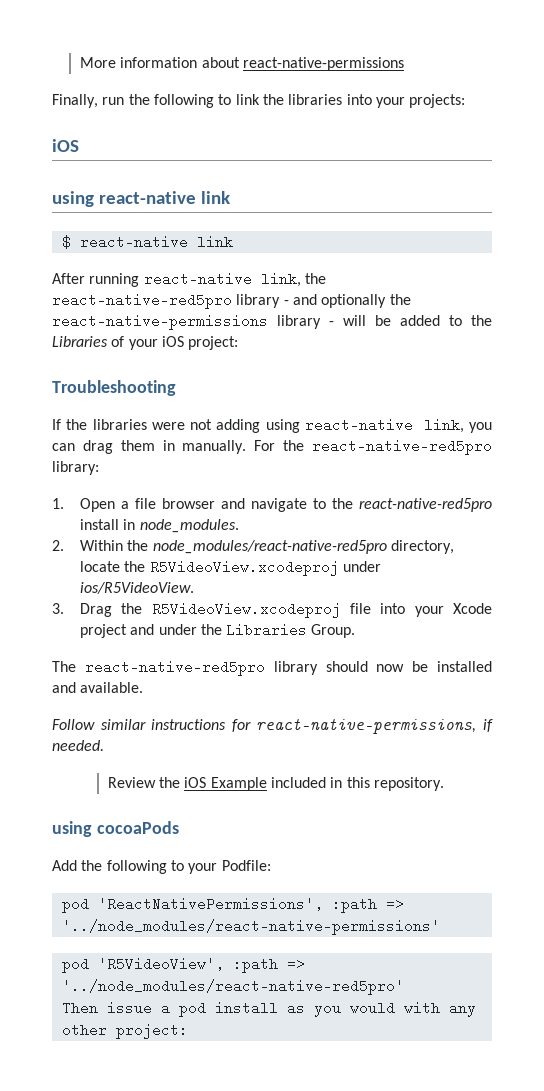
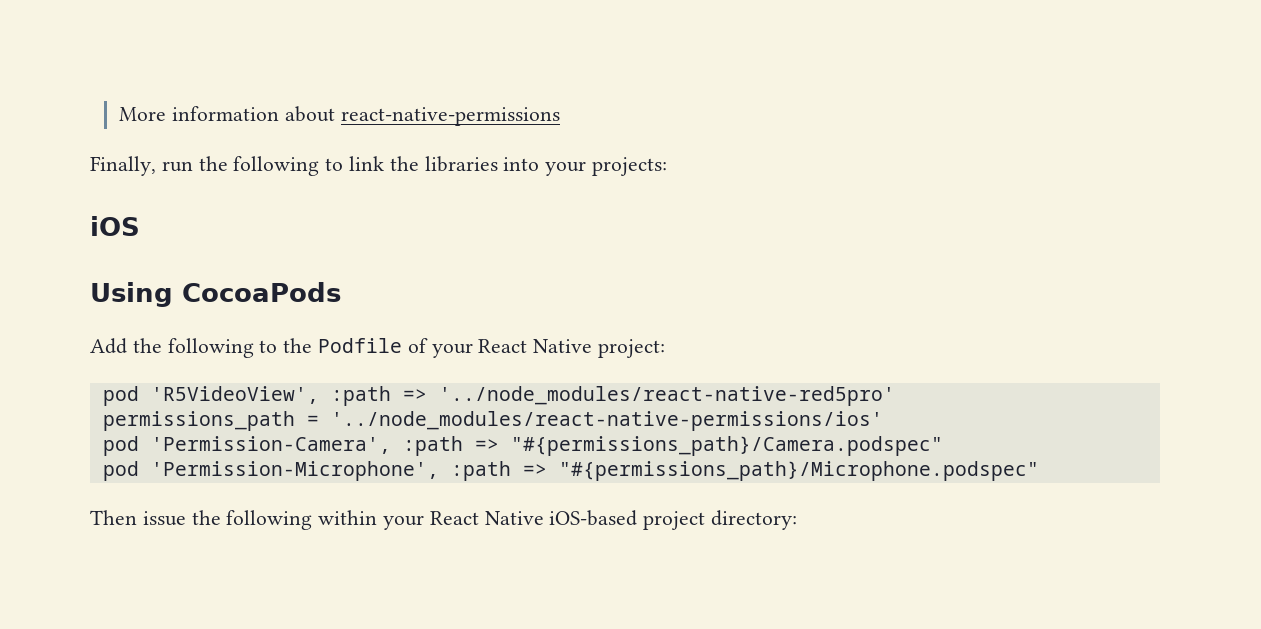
- using react-native link
- $ react-native link
- After running react-native link, the react-native-red5pro library - and optionally the react-native-permissions library - will be added to the Libraries of your iOS project:
- Troubleshooting
- If the libraries were not adding using react-native link, you can drag them in manually. For the react-native-red5pro library:
- 1. Open a file browser and navigate to the react-native-red5pro install in node_modules.
- 2. Within the node_modules/react-native-red5pro directory, locate the R5VideoView.xcodeproj under ios/R5VideoView.
- 3. Drag the R5VideoView.xcodeproj file into your Xcode project and under the Libraries Group.
- The react-native-red5pro library should now be installed and available.
- Follow similar instructions for react-native-permissions, if needed.
- Review the iOS Example included in this repository.
- using cocoaPods
- Add the following to your Podfile:
- pod 'ReactNativePermissions', :path => '../node_modules/react-native-permissions'
+ Using CocoaPods
+ Add the following to the Podfile of your React Native project:
- Then issue a pod install as you would with any other project:
+ permissions_path = '../node_modules/react-native-permissions/ios'
+ pod 'Permission-Camera', :path => "#{permissions_path}/Camera.podspec"
+ pod 'Permission-Microphone', :path => "#{permissions_path}/Microphone.podspec"
+ Then issue the following within your React Native iOS-based project directory:

